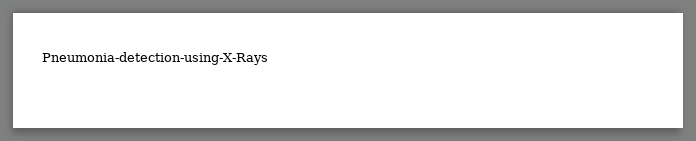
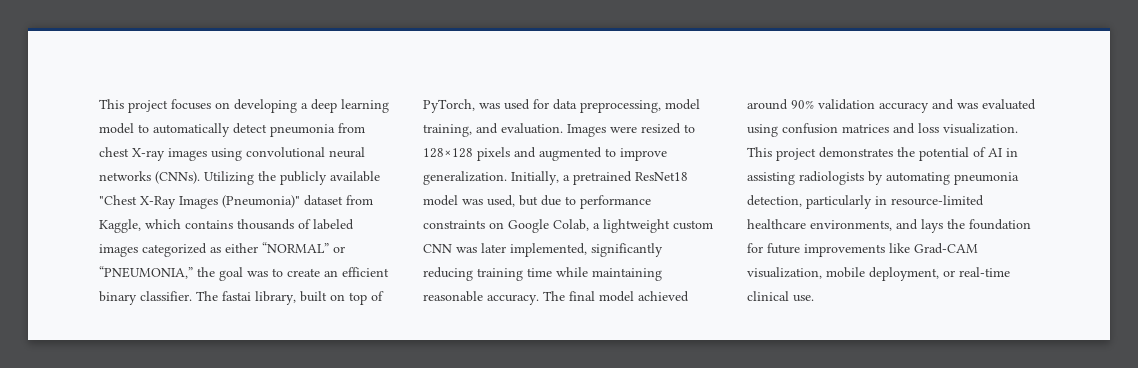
- Pneumonia-detection-using-X-Rays
+ This project focuses on developing a deep learning model to automatically detect pneumonia from chest X-ray images using convolutional neural networks (CNNs). Utilizing the publicly available "Chest X-Ray Images (Pneumonia)" dataset from Kaggle, which contains thousands of labeled images categorized as either “NORMAL” or “PNEUMONIA,” the goal was to create an efficient binary classifier. The fastai library, built on top of PyTorch, was used for data preprocessing, model training, and evaluation. Images were resized to 128×128 pixels and augmented to improve generalization. Initially, a pretrained ResNet18 model was used, but due to performance constraints on Google Colab, a lightweight custom CNN was later implemented, significantly reducing training time while maintaining reasonable accuracy. The final model achieved around 90% validation accuracy and was evaluated using confusion matrices and loss visualization. This project demonstrates the potential of AI in assisting radiologists by automating pneumonia detection, particularly in resource-limited healthcare environments, and lays the foundation for future improvements like Grad-CAM visualization, mobile deployment, or real-time clinical use.

